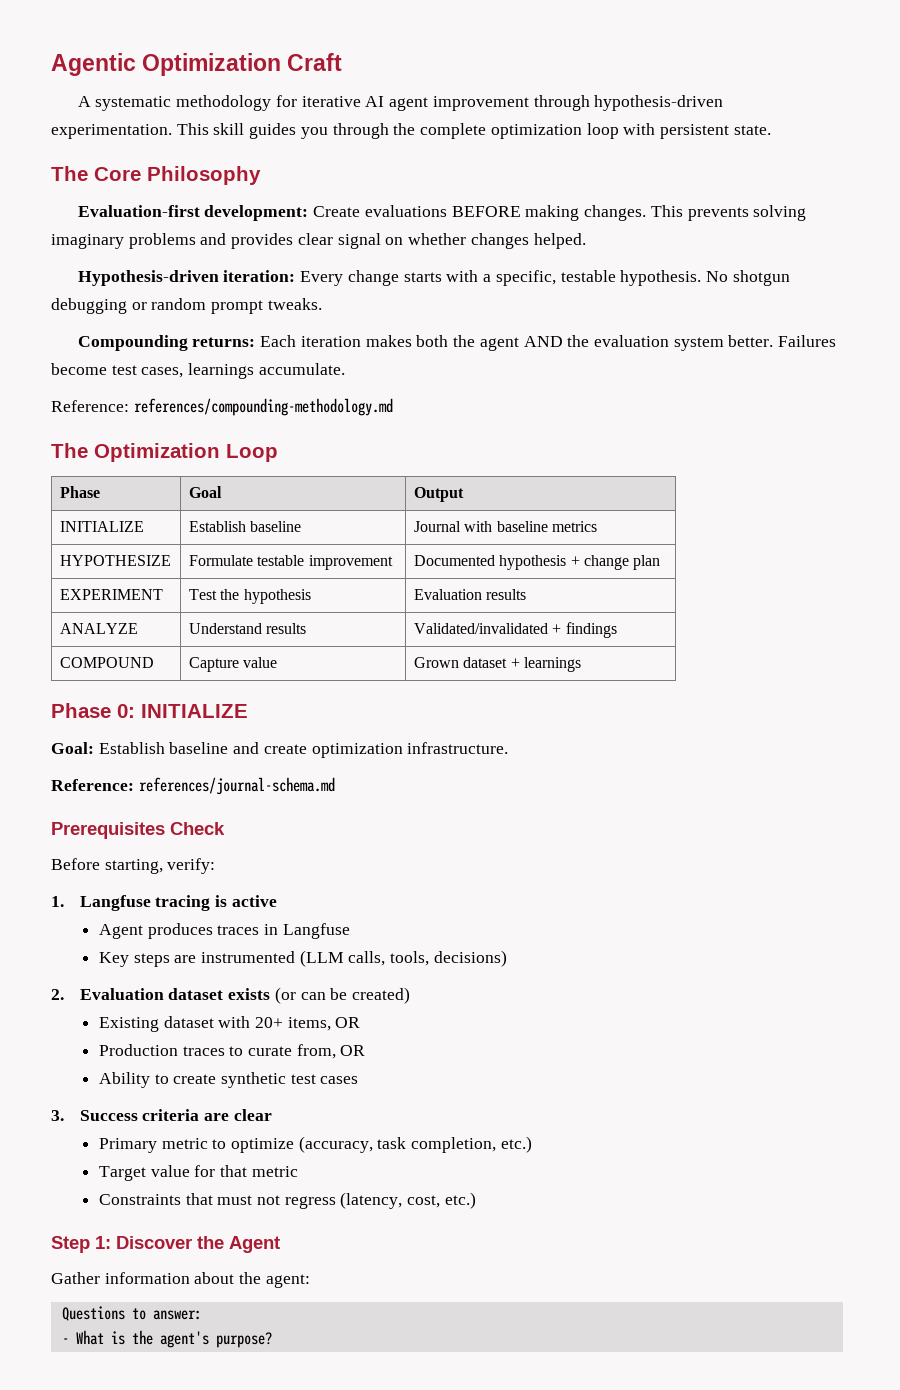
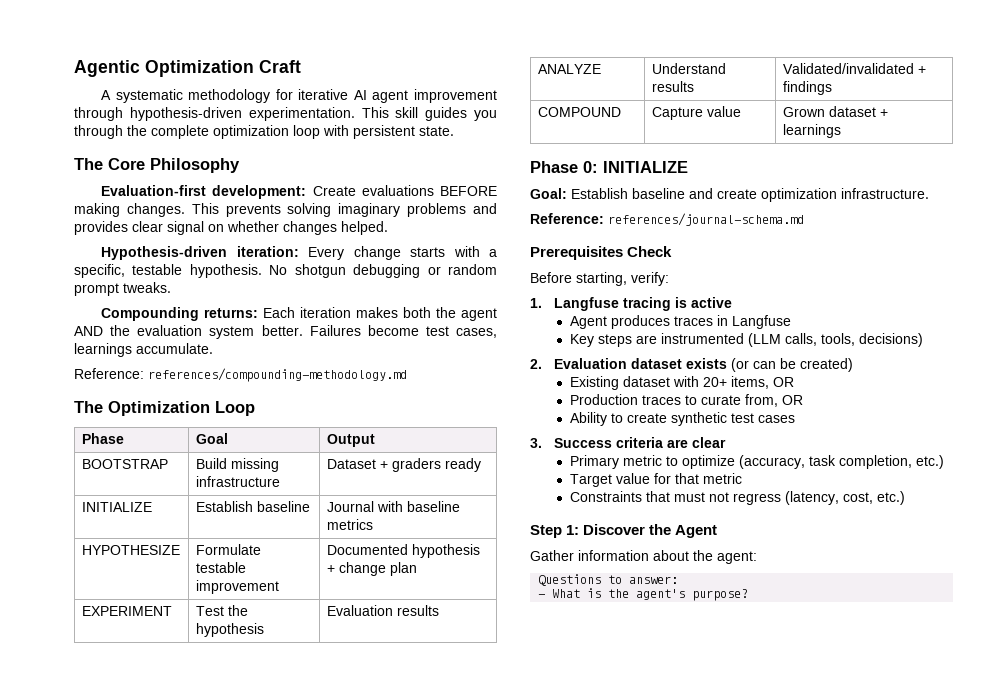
+ BOOTSTRAP | Build missing infrastructure | Dataset + graders ready

